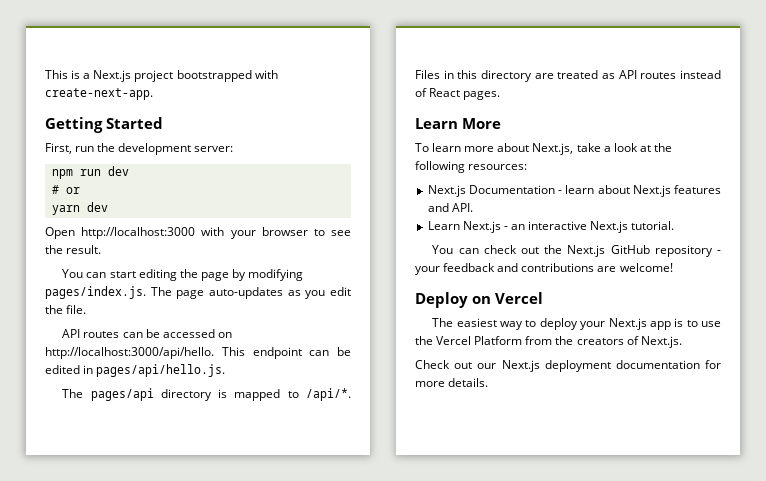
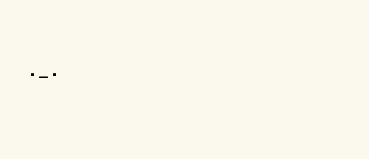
- This is a Next.js project bootstrapped with create-next-app.
- Getting Started
- First, run the development server:
- npm run dev
- # or
- yarn dev
- Open http://localhost:3000 with your browser to see the result.
- You can start editing the page by modifying pages/index.js. The page auto-updates as you edit the file.
- API routes can be accessed on http://localhost:3000/api/hello. This endpoint can be edited in pages/api/hello.js.
- The pages/api directory is mapped to /api/*. Files in this directory are treated as API routes instead of React pages.
- Learn More
- To learn more about Next.js, take a look at the following resources:
- Next.js Documentation - learn about Next.js features and API.
- Learn Next.js - an interactive Next.js tutorial.
- You can check out the Next.js GitHub repository - your feedback and contributions are welcome!
- Deploy on Vercel
- The easiest way to deploy your Next.js app is to use the Vercel Platform from the creators of Next.js.
- Check out our Next.js deployment documentation for more details.
+ ._.

